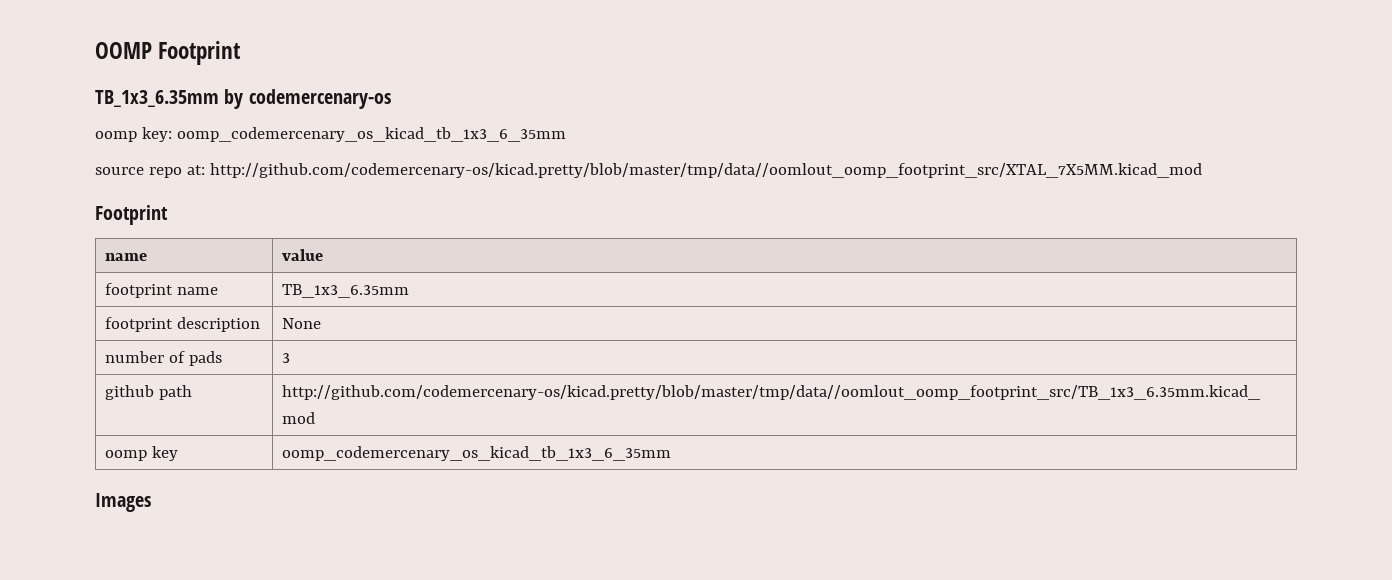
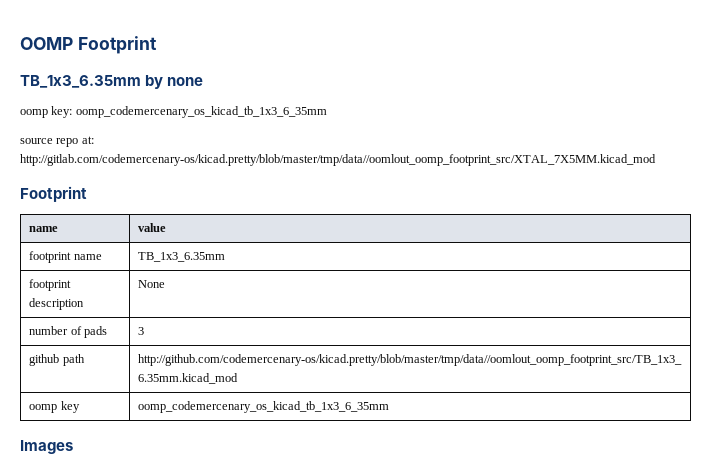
- TB_1x3_6.35mm by codemercenary-os
+ TB_1x3_6.35mm by none
- source repo at: http://github.com/codemercenary-os/kicad.pretty/blob/master/tmp/data//oomlout_oomp_footprint_src/XTAL_7X5MM.kicad_mod
+ source repo at: http://gitlab.com/codemercenary-os/kicad.pretty/blob/master/tmp/data//oomlout_oomp_footprint_src/XTAL_7X5MM.kicad_mod

